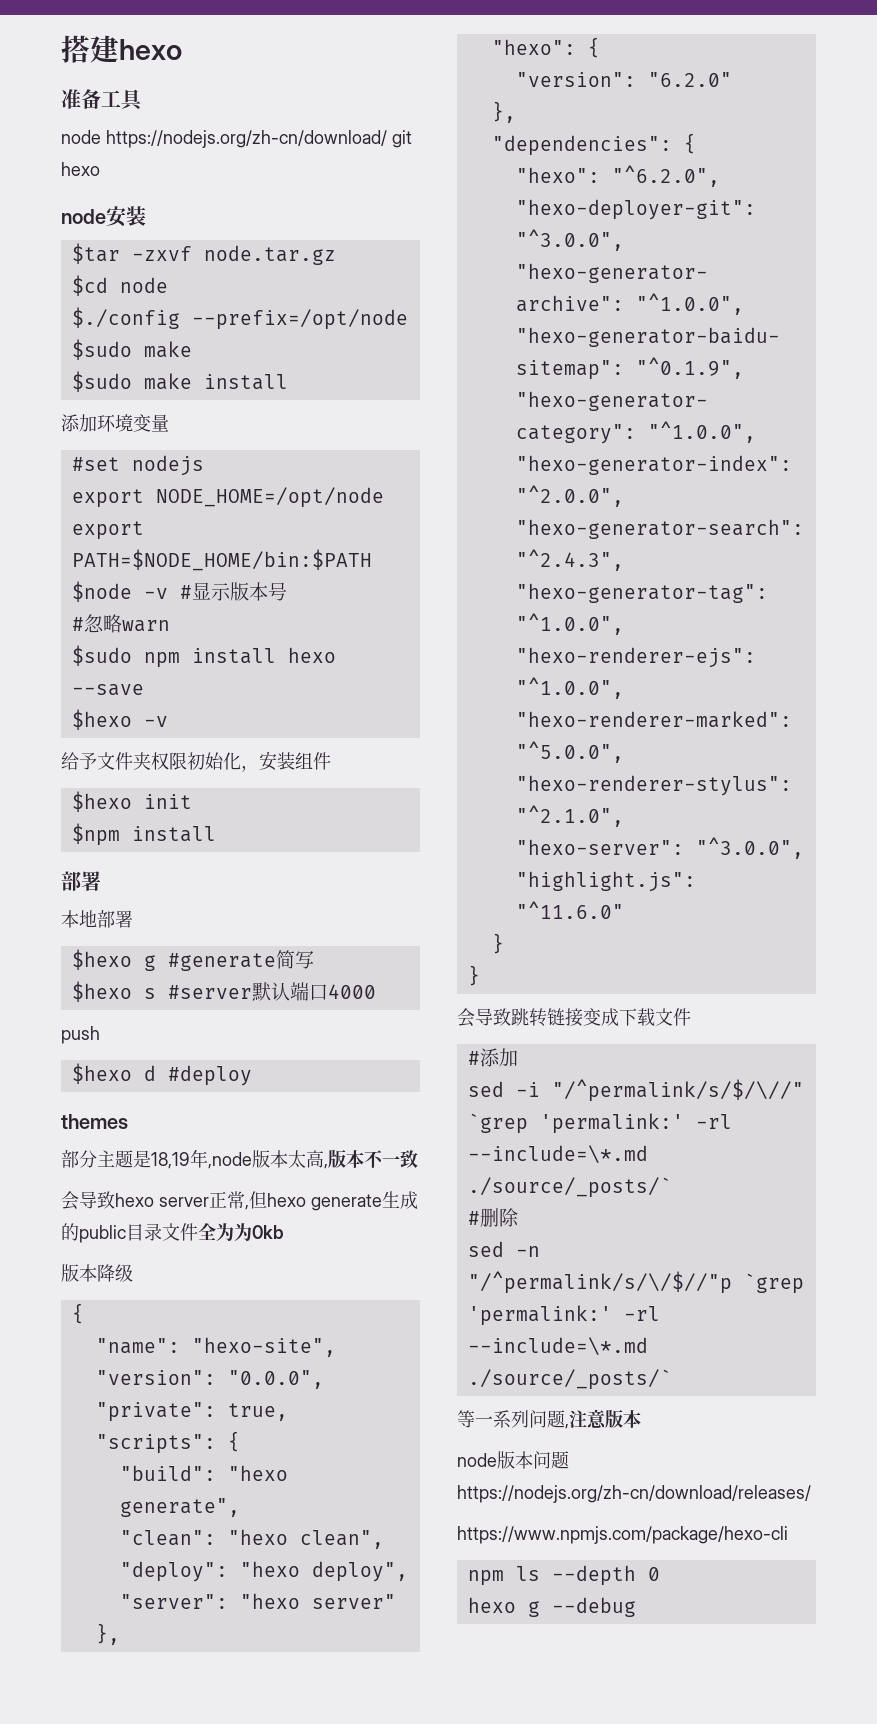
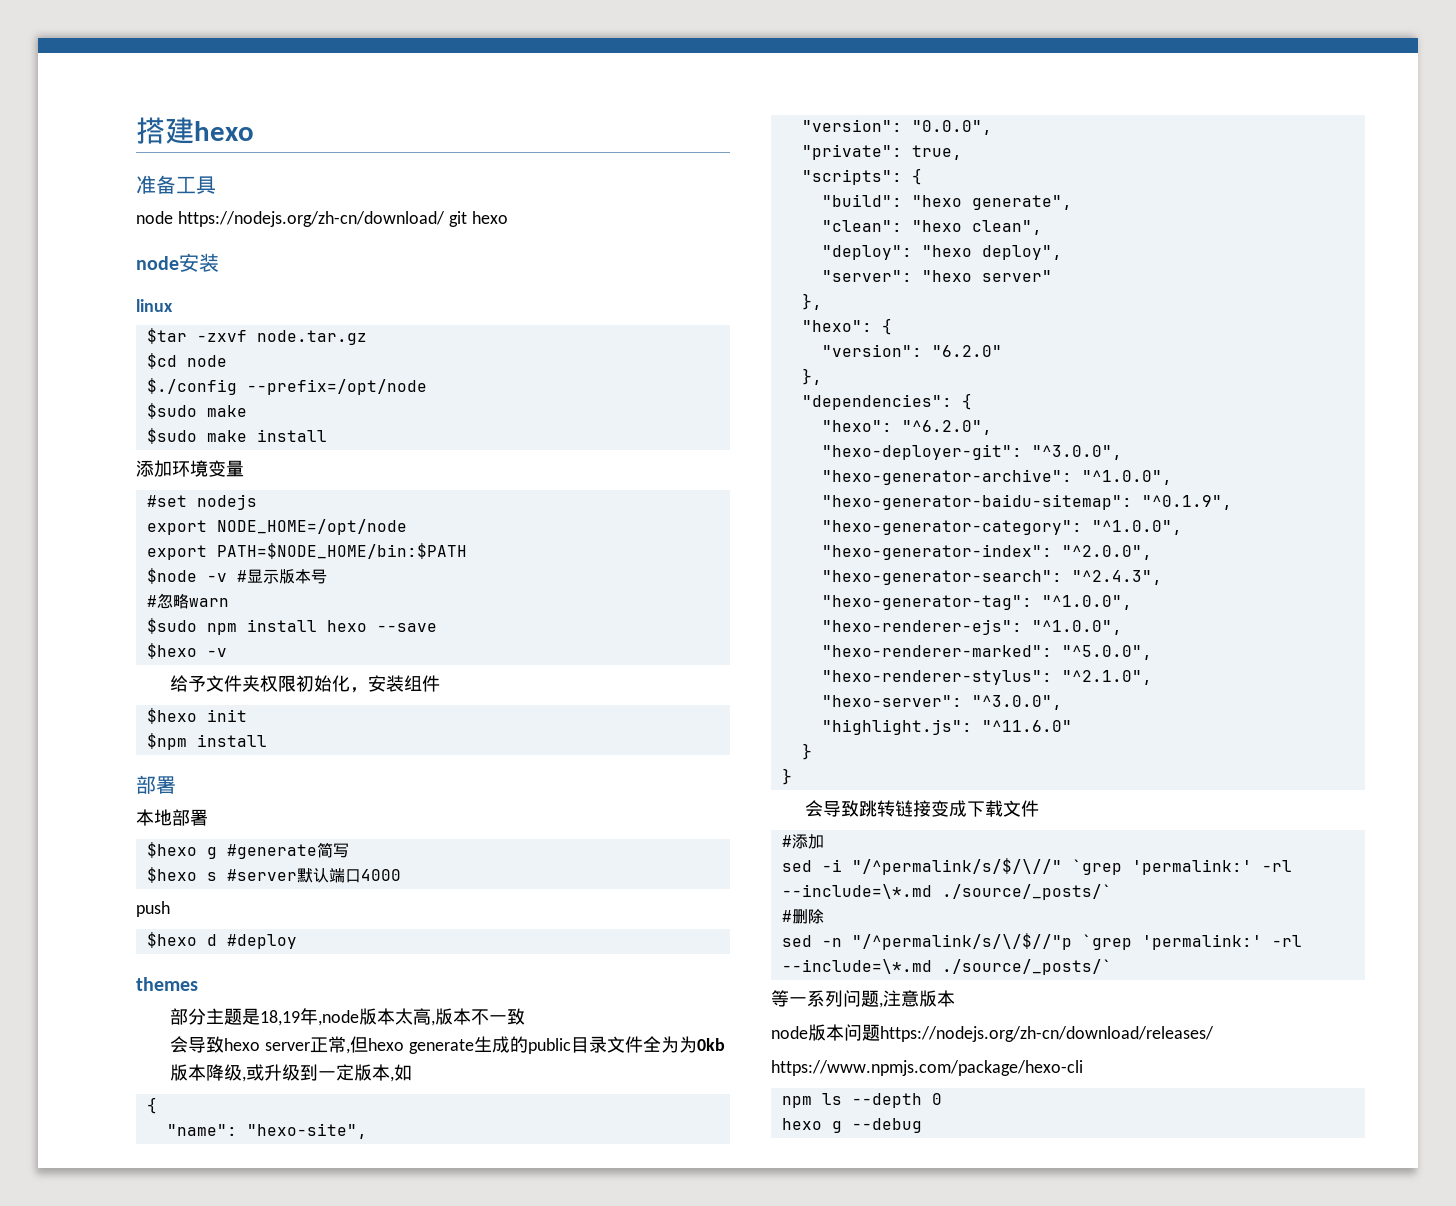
+ linux
- 版本降级
+ 版本降级,或升级到一定版本,如

